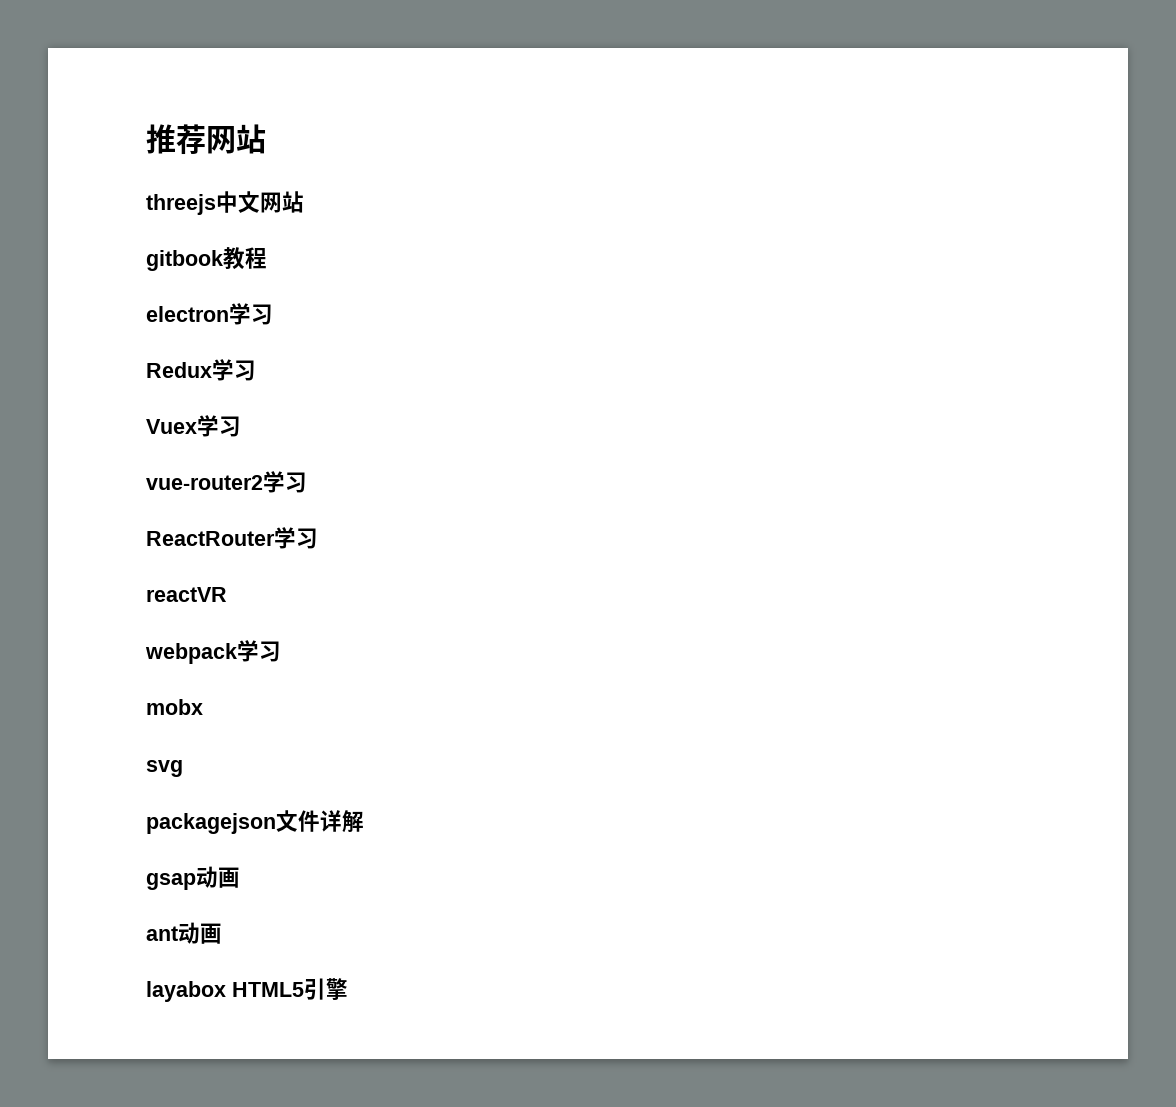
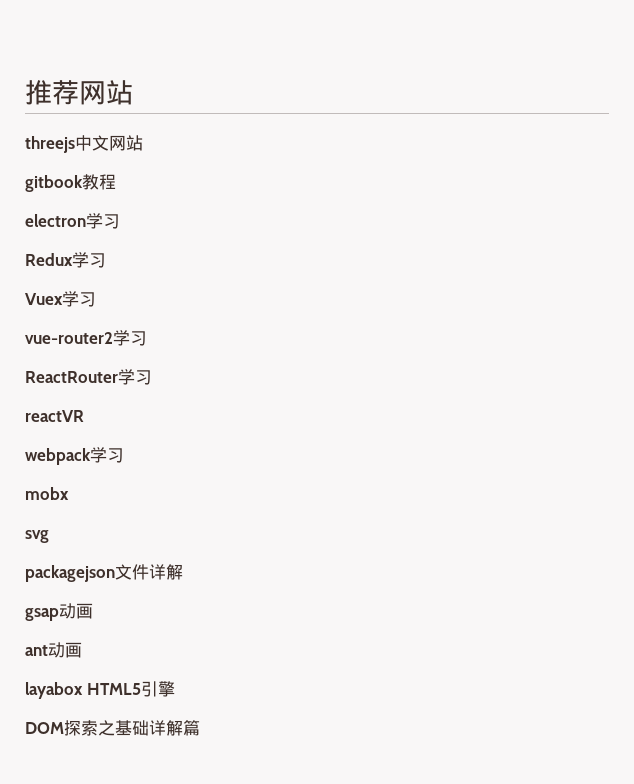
+ DOM探索之基础详解篇

